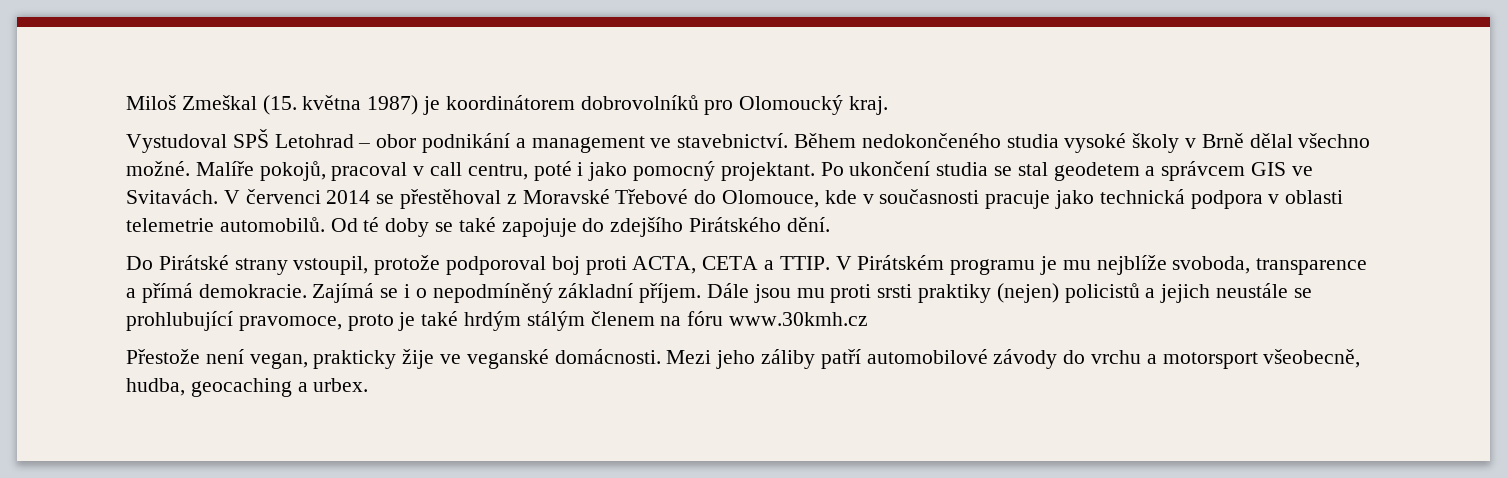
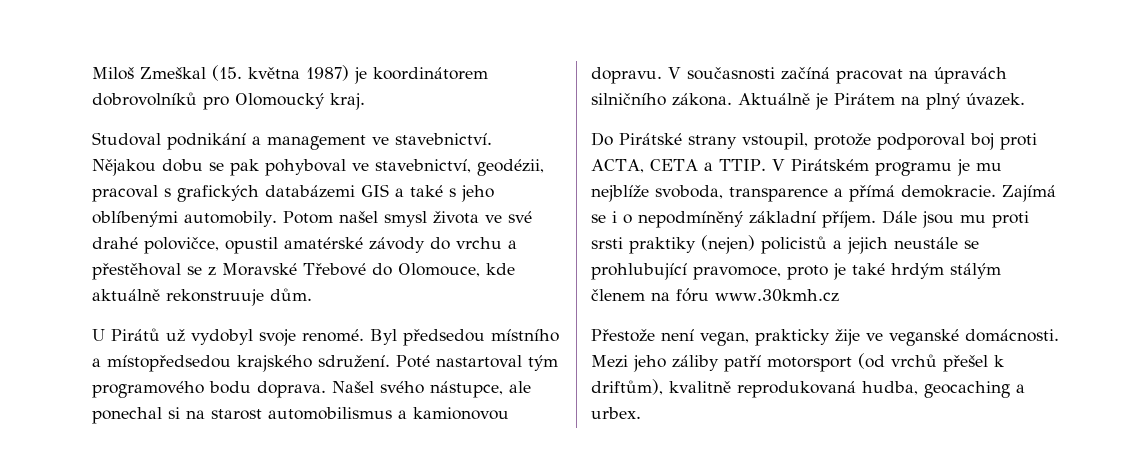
- Vystudoval SPŠ Letohrad – obor podnikání a management ve stavebnictví.
+ Studoval podnikání a management ve stavebnictví.
- Během nedokončeného studia vysoké školy v Brně dělal všechno možné. Malíře pokojů, pracoval v call centru, poté i jako pomocný projektant. Po ukončení studia se stal geodetem a správcem GIS ve Svitavách. V červenci 2014 se přestěhoval z Moravské Třebové do Olomouce, kde v současnosti pracuje jako technická podpora v oblasti telemetrie automobilů. Od té doby se také zapojuje do zdejšího Pirátského dění.
+ Nějakou dobu se pak pohyboval ve stavebnictví, geodézii, pracoval s grafických databázemi GIS a také s jeho oblíbenými automobily. Potom našel smysl života ve své drahé polovičce, opustil amatérské závody do vrchu a přestěhoval se z Moravské Třebové do Olomouce, kde aktuálně rekonstruuje dům.
+ U Pirátů už vydobyl svoje renomé. Byl předsedou místního a místopředsedou krajského sdružení. Poté nastartoval tým programového bodu doprava. Našel svého nástupce, ale ponechal si na starost automobilismus a kamionovou dopravu. V současnosti začíná pracovat na úpravách silničního zákona. Aktuálně je Pirátem na plný úvazek.
- Mezi jeho záliby patří automobilové závody do vrchu a motorsport všeobecně, hudba, geocaching a urbex.
+ Mezi jeho záliby patří motorsport (od vrchů přešel k driftům), kvalitně reprodukovaná hudba, geocaching a urbex.

